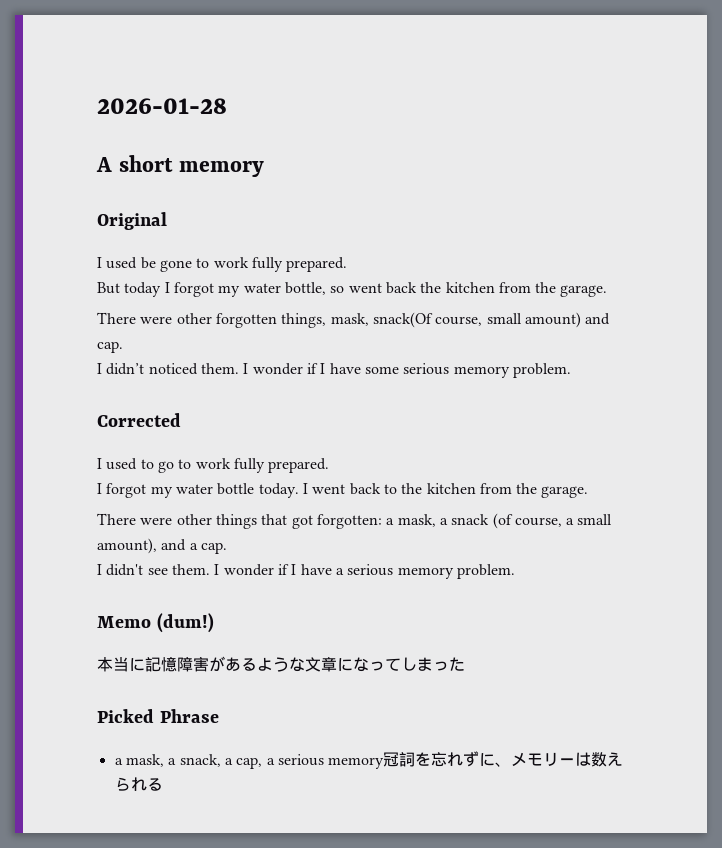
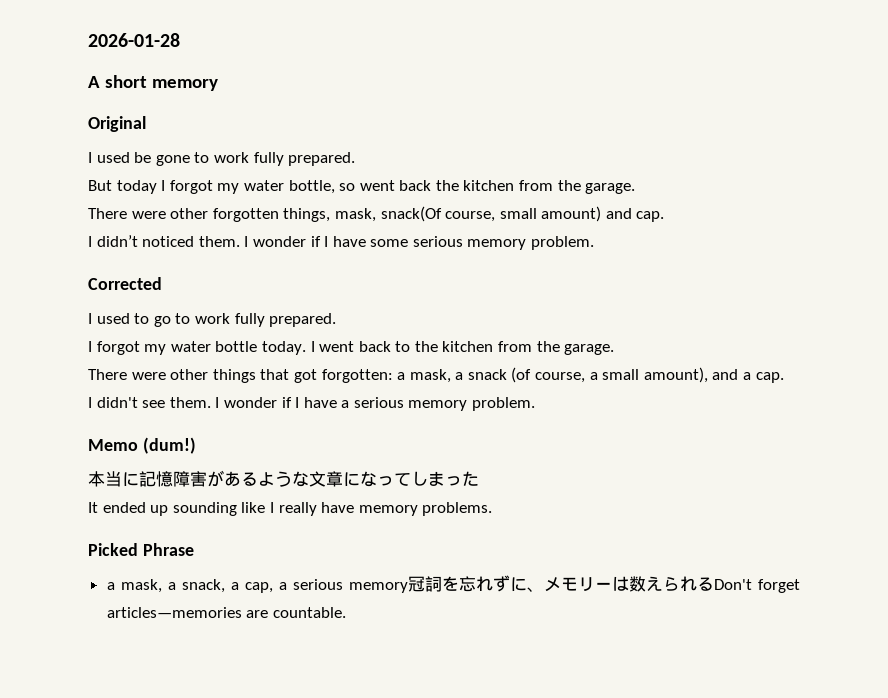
+ It ended up sounding like I really have memory problems.
- a mask, a snack, a cap, a serious memory冠詞を忘れずに、メモリーは数えられる
+ a mask, a snack, a cap, a serious memory冠詞を忘れずに、メモリーは数えられるDon't forget articles—memories are countable.

